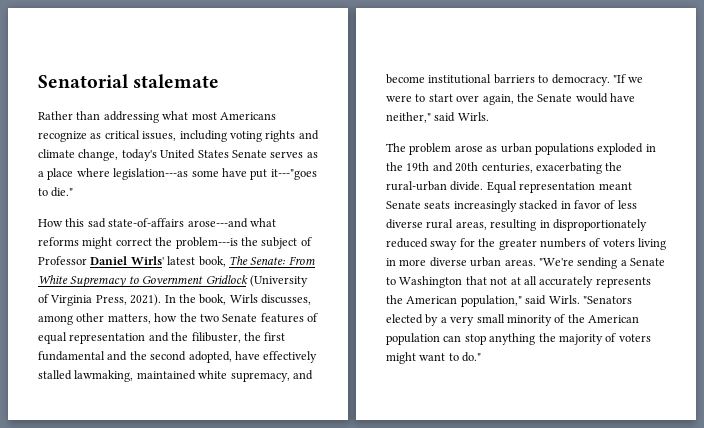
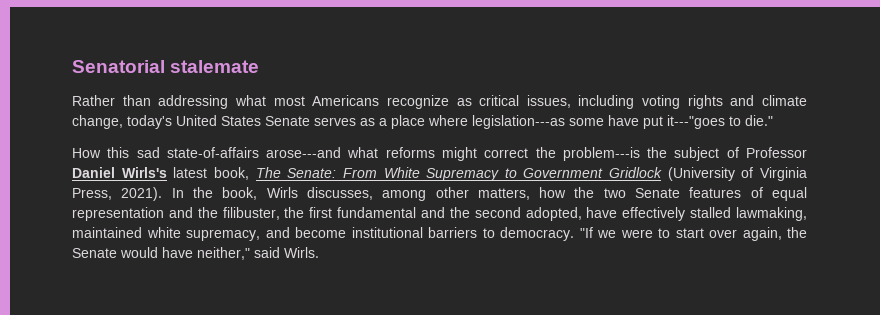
- How this sad state-of-affairs arose---and what reforms might correct the problem---is the subject of Professor Daniel Wirls' latest book, The Senate: From White Supremacy to Government Gridlock (University of Virginia Press, 2021).
+ How this sad state-of-affairs arose---and what reforms might correct the problem---is the subject of Professor Daniel Wirls's latest book, The Senate: From White Supremacy to Government Gridlock (University of Virginia Press, 2021).
- The problem arose as urban populations exploded in the 19th and 20th centuries, exacerbating the rural-urban divide. Equal representation meant Senate seats increasingly stacked in favor of less diverse rural areas, resulting in disproportionately reduced sway for the greater numbers of voters living in more diverse urban areas. "We're sending a Senate to Washington that not at all accurately represents the American population," said Wirls. "Senators elected by a very small minority of the American population can stop anything the majority of voters might want to do."

